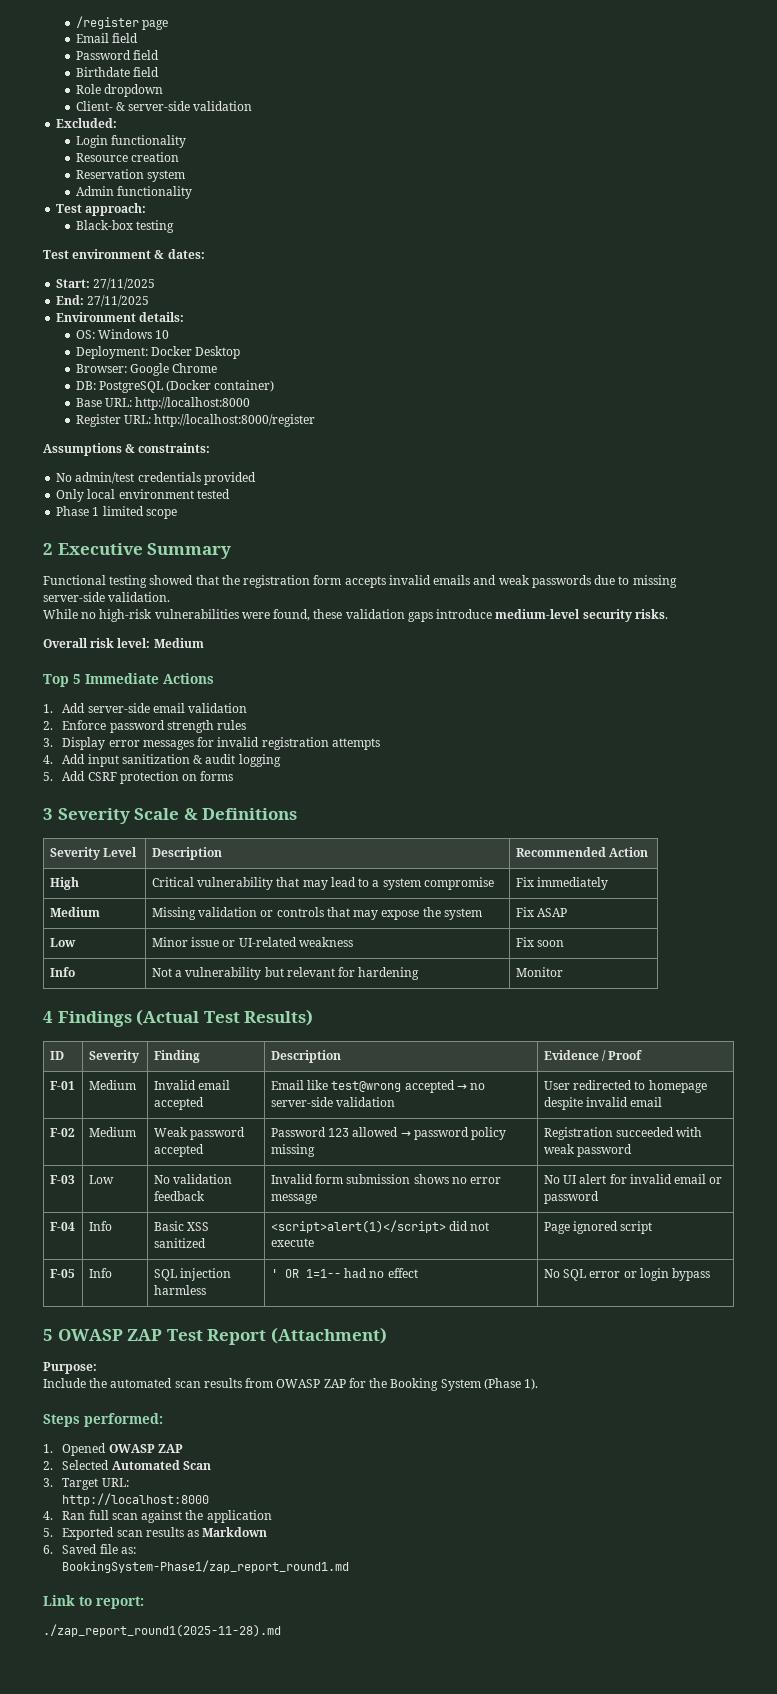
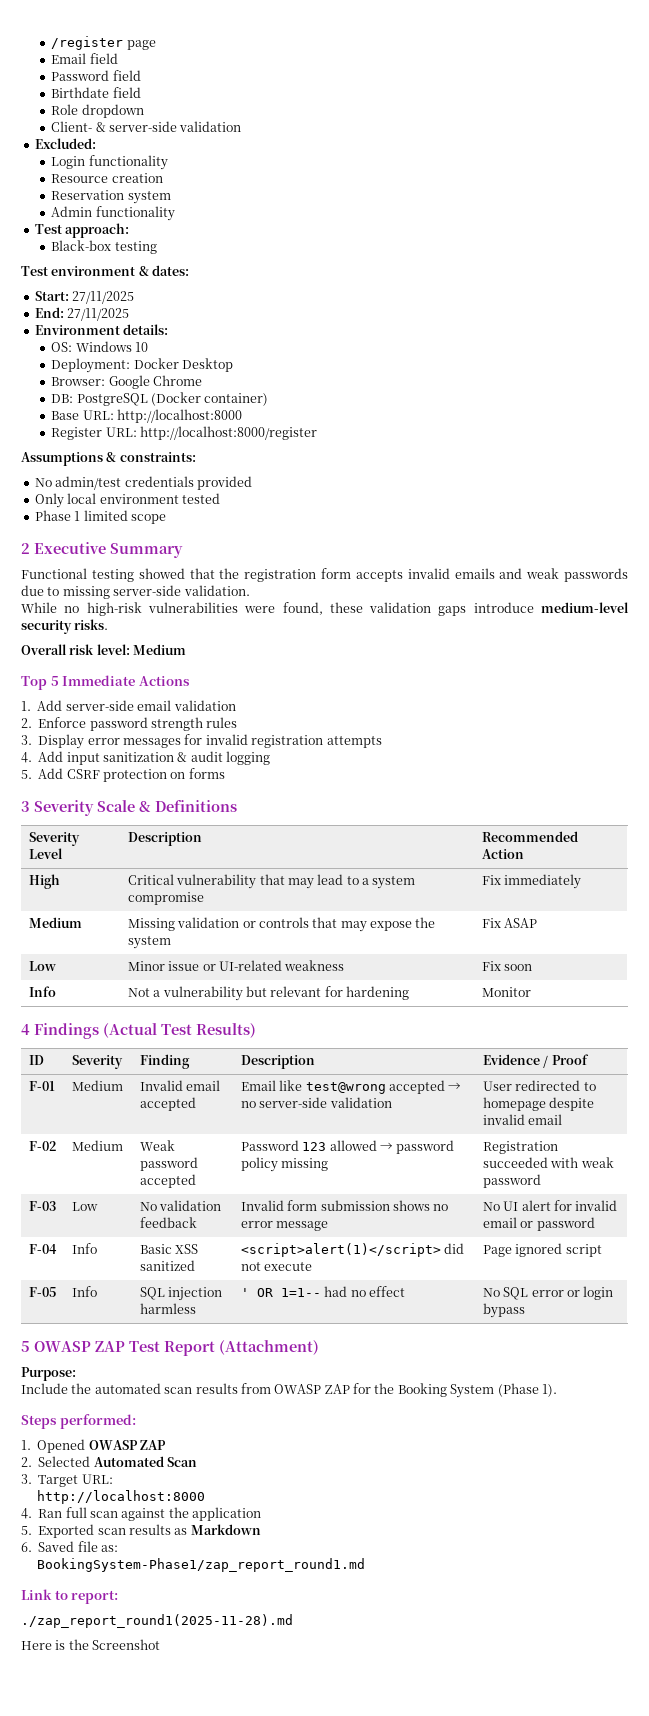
+ Here is the Screenshot

